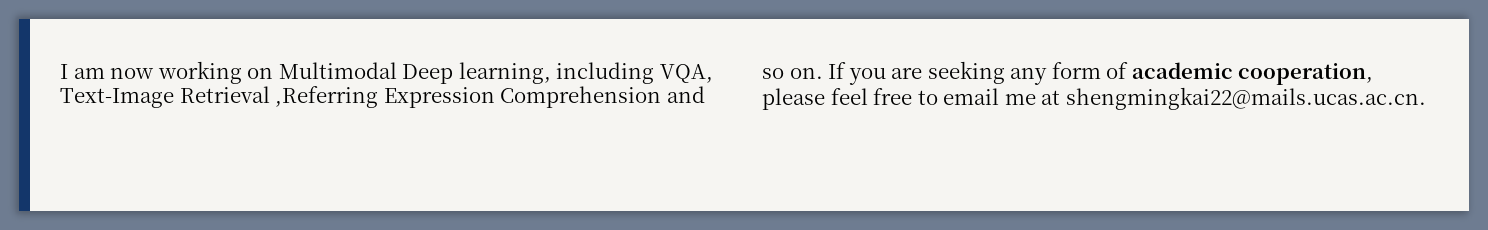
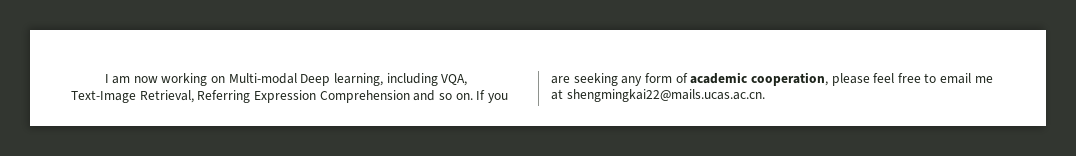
- I am now working on Multimodal Deep learning, including VQA, Text-Image Retrieval ,Referring Expression Comprehension and so on.
+ I am now working on Multi-modal Deep learning, including VQA, Text-Image Retrieval, Referring Expression Comprehension and so on.

